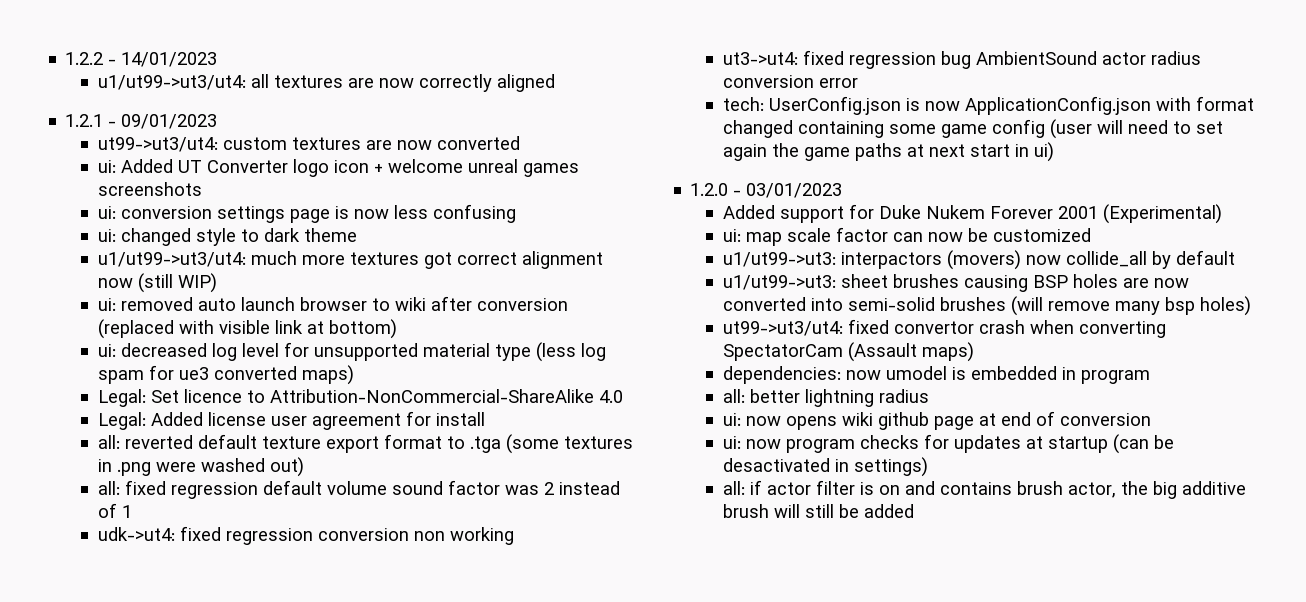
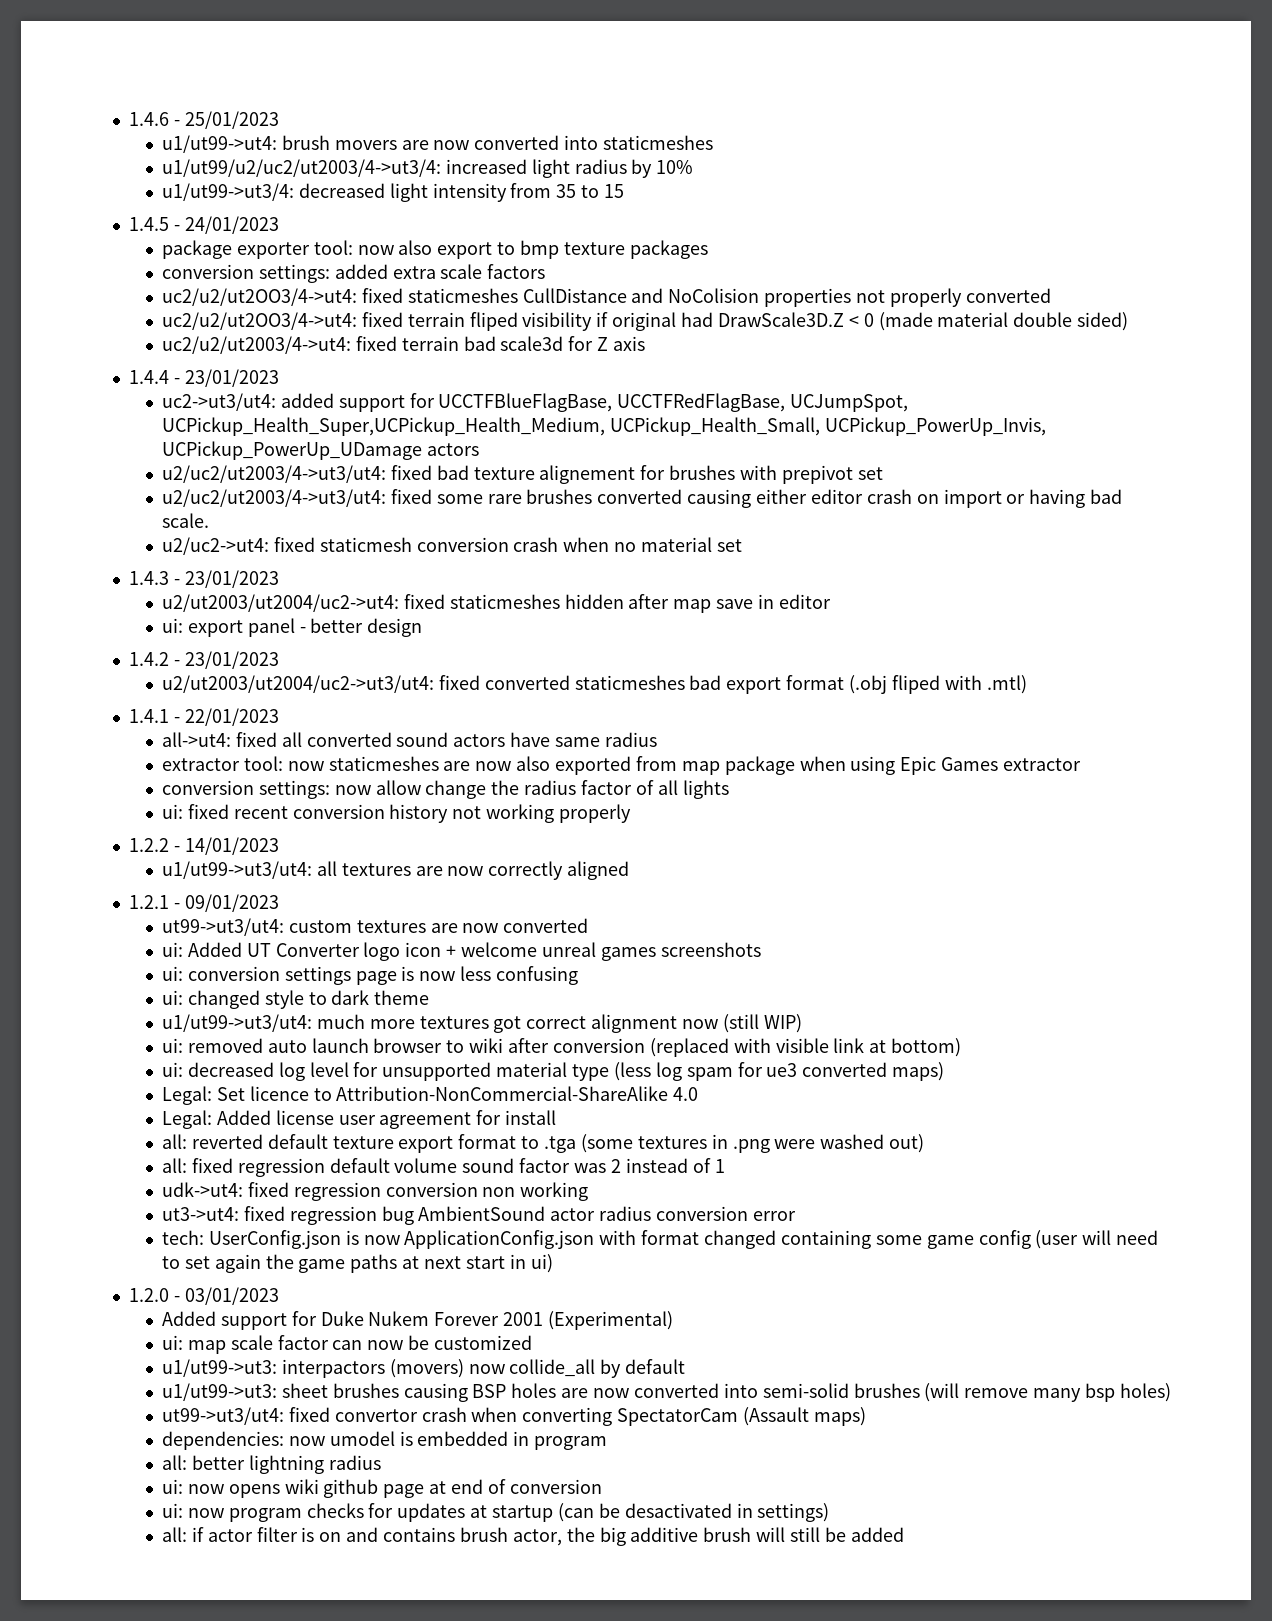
+ 1.4.6 - 25/01/2023
+ u1/ut99->ut4: brush movers are now converted into staticmeshes
+ u1/ut99/u2/uc2/ut2003/4->ut3/4: increased light radius by 10%
+ u1/ut99->ut3/4: decreased light intensity from 35 to 15
+ 1.4.5 - 24/01/2023
+ package exporter tool: now also export to bmp texture packages
+ conversion settings: added extra scale factors
+ uc2/u2/ut2OO3/4->ut4: fixed staticmeshes CullDistance and NoColision properties not properly converted
+ uc2/u2/ut2OO3/4->ut4: fixed terrain fliped visibility if original had DrawScale3D.Z < 0 (made material double sided)
+ uc2/u2/ut2003/4->ut4: fixed terrain bad scale3d for Z axis
+ 1.4.4 - 23/01/2023
+ uc2->ut3/ut4: added support for UCCTFBlueFlagBase, UCCTFRedFlagBase, UCJumpSpot, UCPickup_Health_Super,UCPickup_Health_Medium, UCPickup_Health_Small, UCPickup_PowerUp_Invis, UCPickup_PowerUp_UDamage actors
+ u2/uc2/ut2003/4->ut3/ut4: fixed bad texture alignement for brushes with prepivot set
+ u2/uc2/ut2003/4->ut3/ut4: fixed some rare brushes converted causing either editor crash on import or having bad scale.
+ u2/uc2->ut4: fixed staticmesh conversion crash when no material set
+ 1.4.3 - 23/01/2023
+ u2/ut2003/ut2004/uc2->ut4: fixed staticmeshes hidden after map save in editor
+ ui: export panel - better design
+ 1.4.2 - 23/01/2023
+ u2/ut2003/ut2004/uc2->ut3/ut4: fixed converted staticmeshes bad export format (.obj fliped with .mtl)
+ 1.4.1 - 22/01/2023
+ all->ut4: fixed all converted sound actors have same radius
+ extractor tool: now staticmeshes are now also exported from map package when using Epic Games extractor
+ conversion settings: now allow change the radius factor of all lights
+ ui: fixed recent conversion history not working properly

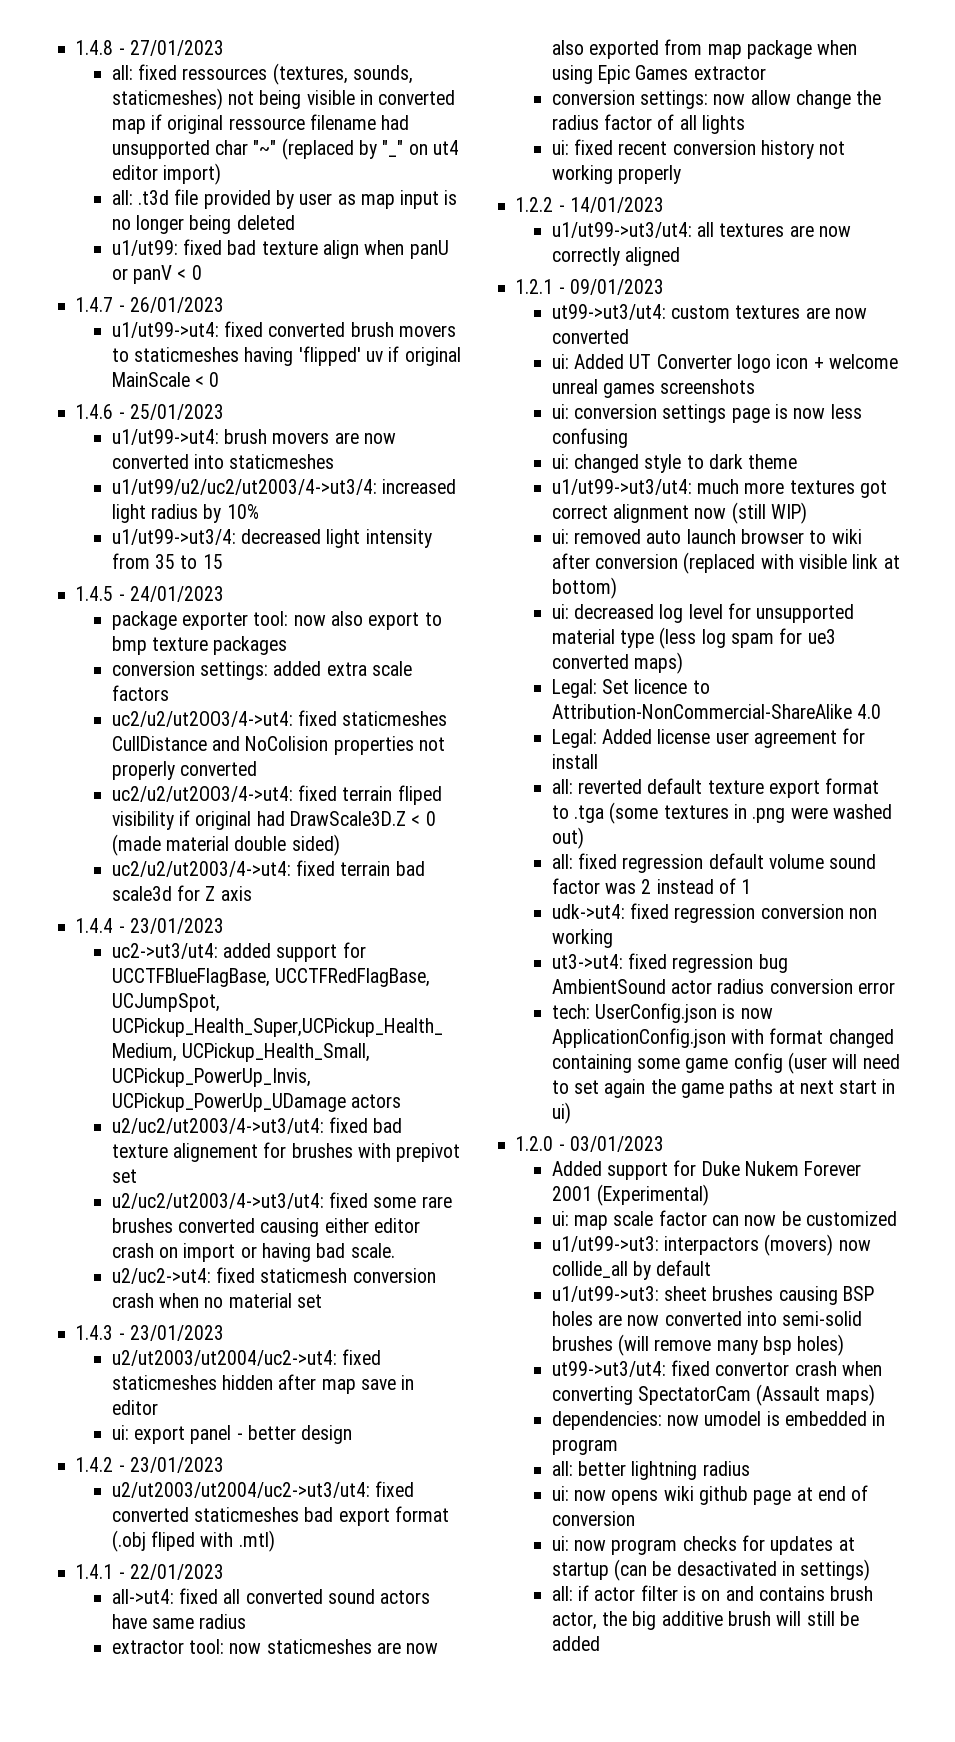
+ 1.4.8 - 27/01/2023
+ all: fixed ressources (textures, sounds, staticmeshes) not being visible in converted map if original ressource filename had unsupported char "~" (replaced by "_" on ut4 editor import)
+ all: .t3d file provided by user as map input is no longer being deleted
+ u1/ut99: fixed bad texture align when panU or panV < 0
+ 1.4.7 - 26/01/2023
+ u1/ut99->ut4: fixed converted brush movers to staticmeshes having 'flipped' uv if original MainScale < 0

